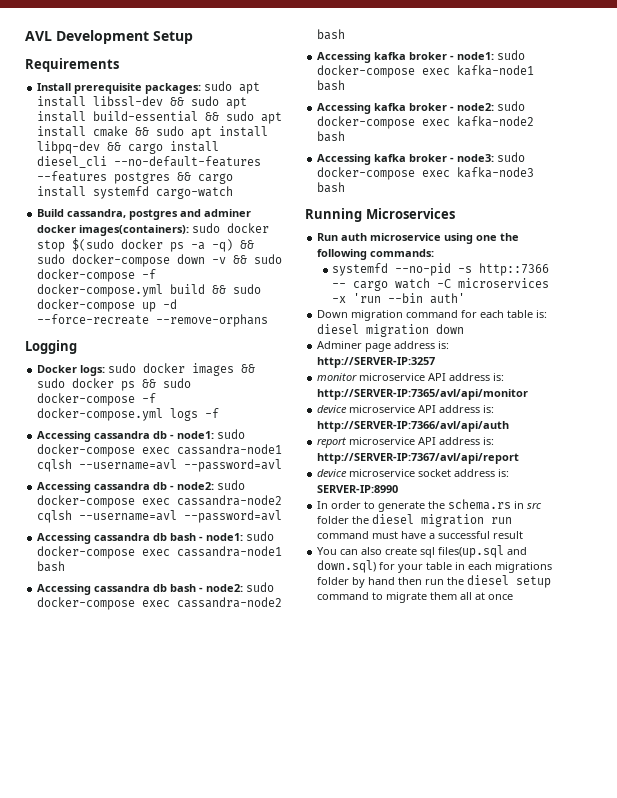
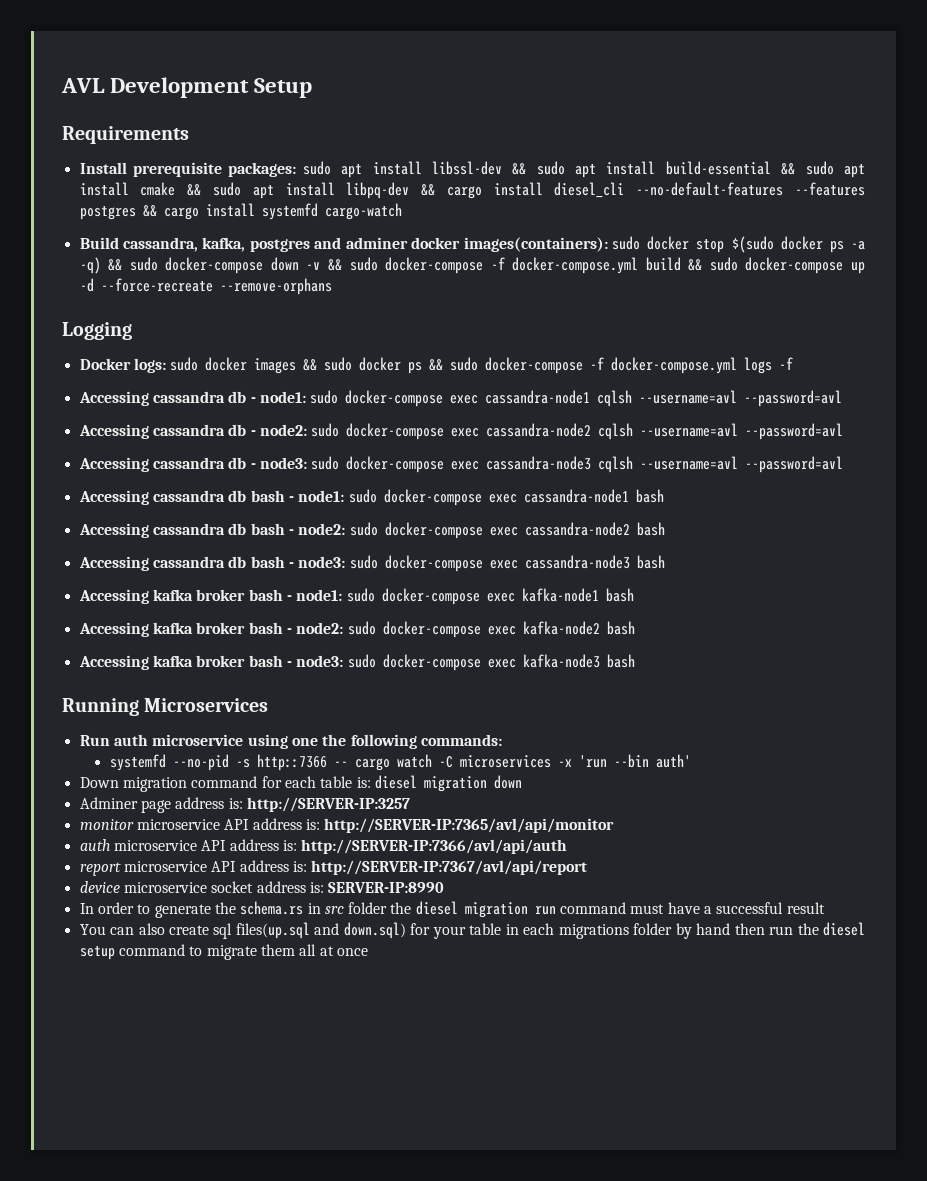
- Build cassandra, postgres and adminer docker images(containers): sudo docker stop $(sudo docker ps -a -q) && sudo docker-compose down -v && sudo docker-compose -f docker-compose.yml build && sudo docker-compose up -d --force-recreate --remove-orphans
+ Build cassandra, kafka, postgres and adminer docker images(containers): sudo docker stop $(sudo docker ps -a -q) && sudo docker-compose down -v && sudo docker-compose -f docker-compose.yml build && sudo docker-compose up -d --force-recreate --remove-orphans
+ Accessing cassandra db - node3: sudo docker-compose exec cassandra-node3 cqlsh --username=avl --password=avl
- Accessing kafka broker - node1: sudo docker-compose exec kafka-node1 bash
+ Accessing cassandra db bash - node3: sudo docker-compose exec cassandra-node3 bash
+ Accessing kafka broker bash - node1: sudo docker-compose exec kafka-node1 bash
- Accessing kafka broker - node2: sudo docker-compose exec kafka-node2 bash
+ Accessing kafka broker bash - node2: sudo docker-compose exec kafka-node2 bash
- Accessing kafka broker - node3: sudo docker-compose exec kafka-node3 bash
+ Accessing kafka broker bash - node3: sudo docker-compose exec kafka-node3 bash
- device microservice API address is: http://SERVER-IP:7366/avl/api/auth
+ auth microservice API address is: http://SERVER-IP:7366/avl/api/auth

